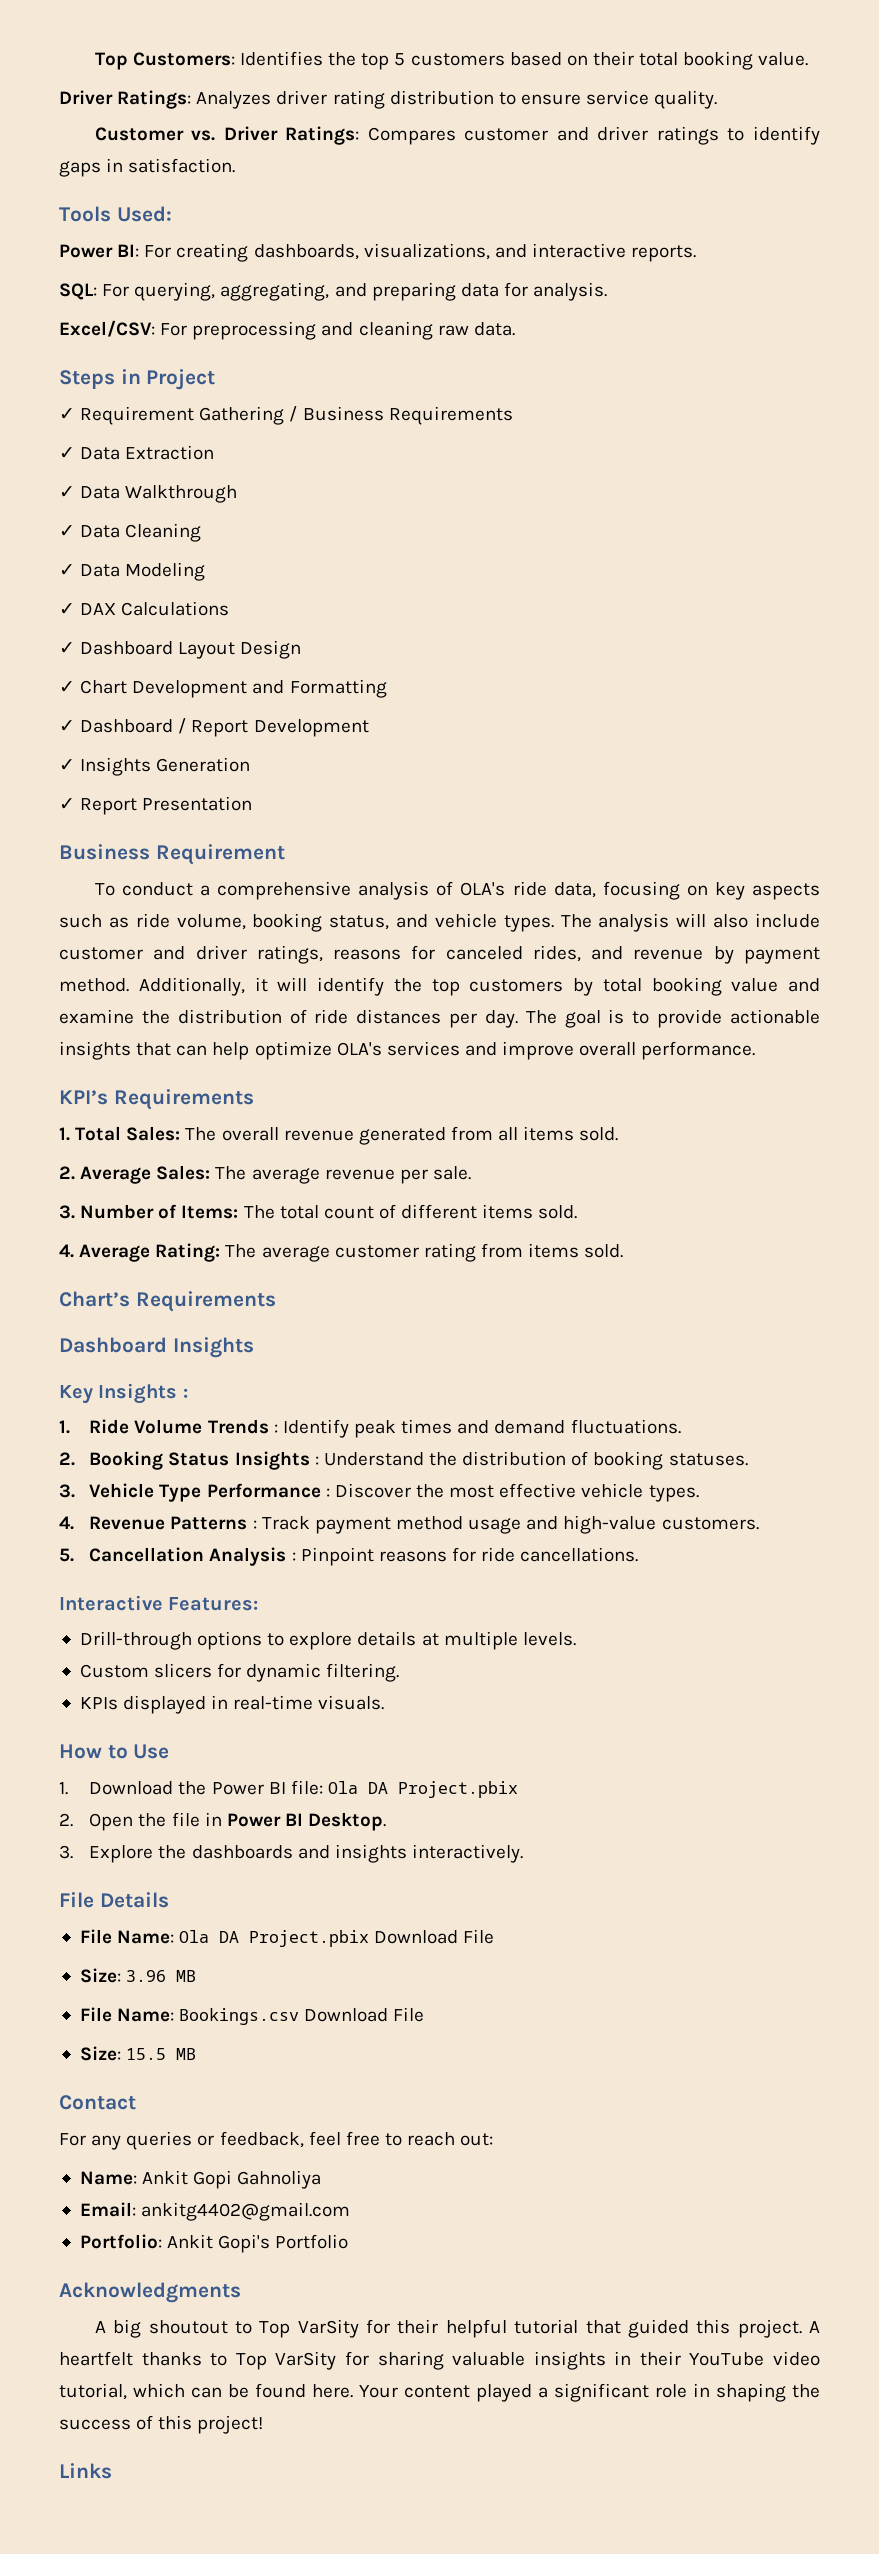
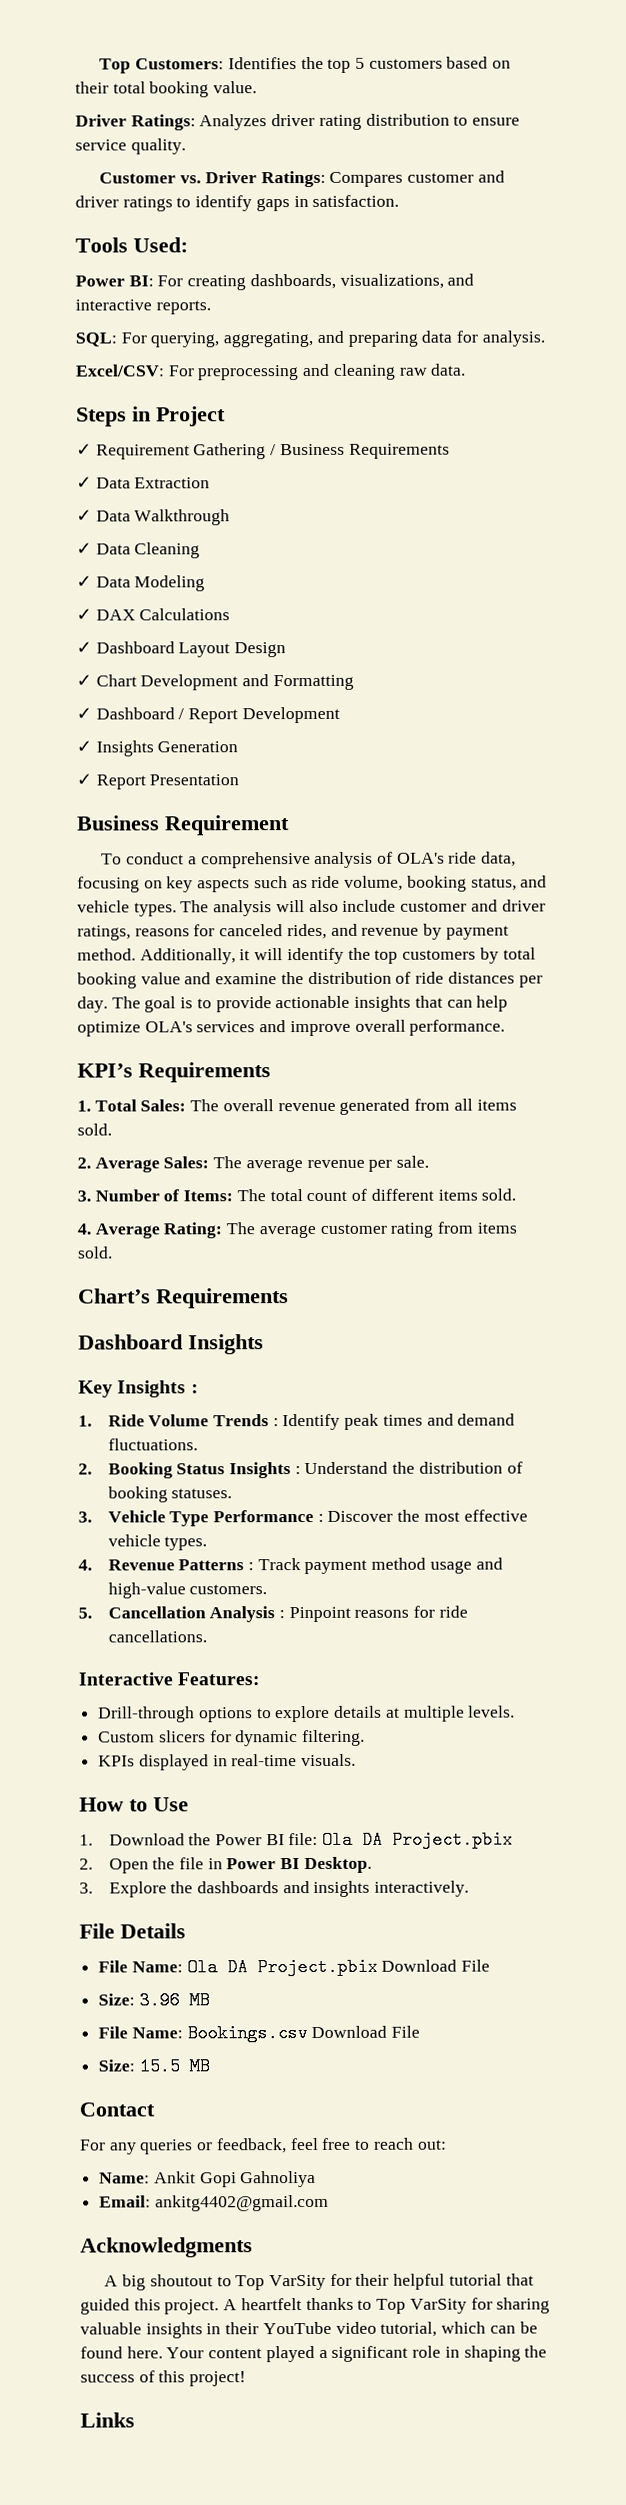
- Portfolio: Ankit Gopi's Portfolio

